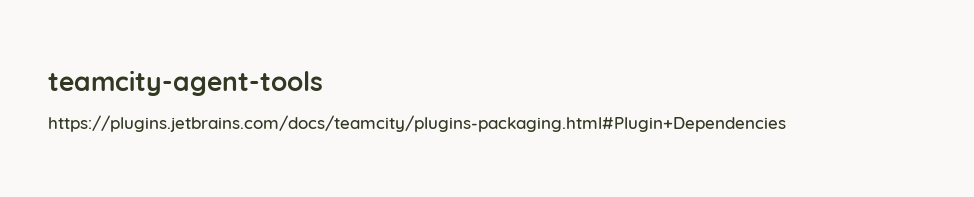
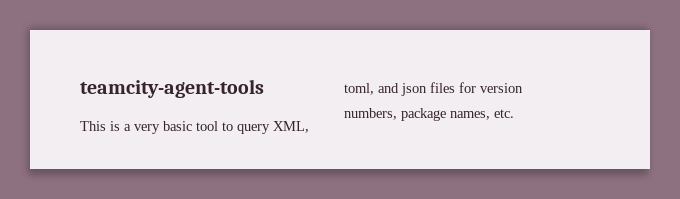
- https://plugins.jetbrains.com/docs/teamcity/plugins-packaging.html#Plugin+Dependencies
+ This is a very basic tool to query XML, toml, and json files for version numbers, package names, etc.

